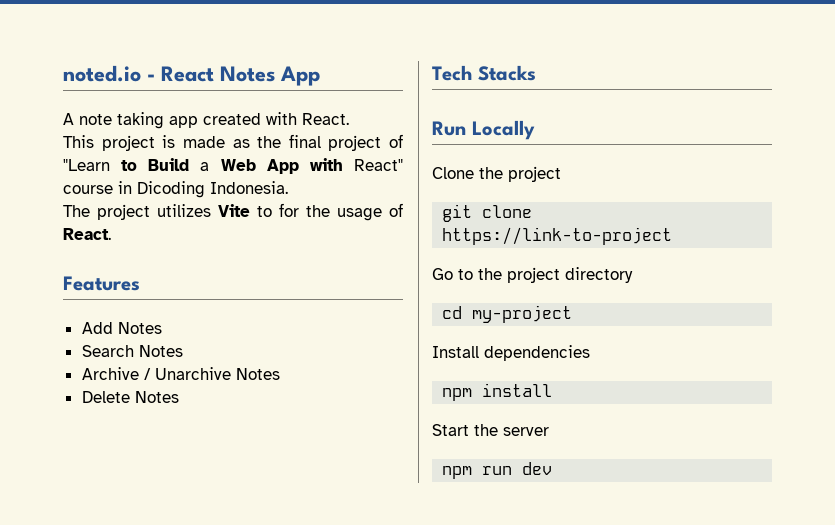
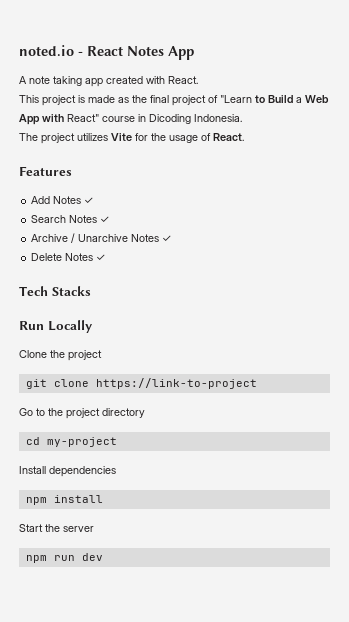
- The project utilizes Vite to for the usage of React.
+ The project utilizes Vite for the usage of React.
- Add Notes
+ Add Notes ✓
- Search Notes
+ Search Notes ✓
- Archive / Unarchive Notes
+ Archive / Unarchive Notes ✓
- Delete Notes
+ Delete Notes ✓

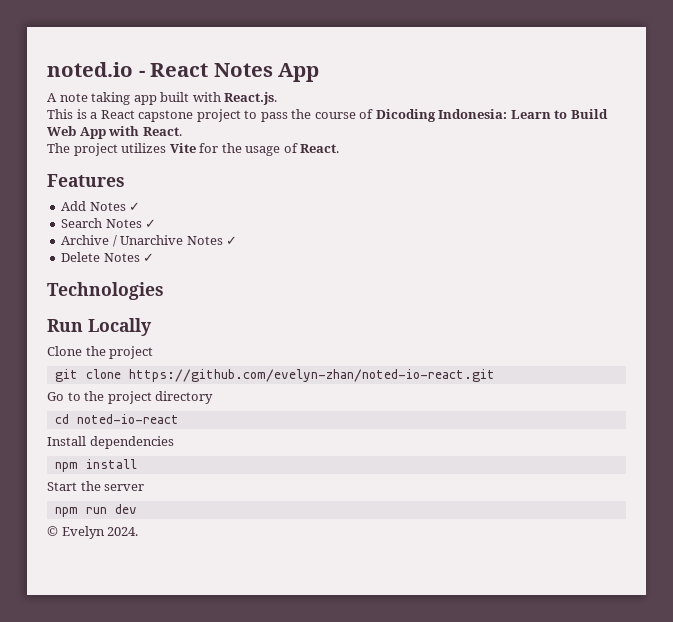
- A note taking app created with React.
- This project is made as the final project of "Learn to Build a Web App with React" course in Dicoding Indonesia.
+ A note taking app built with React.js.
+ This is a React capstone project to pass the course of Dicoding Indonesia: Learn to Build Web App with React.
- Tech Stacks
+ Technologies
- git clone https://link-to-project
+ git clone https://github.com/evelyn-zhan/noted-io-react.git
- cd my-project
+ cd noted-io-react
+ © Evelyn 2024.

